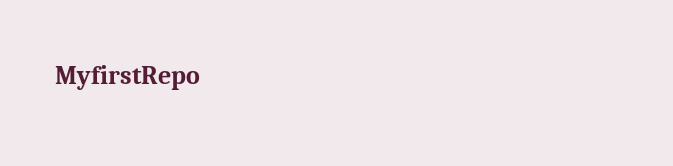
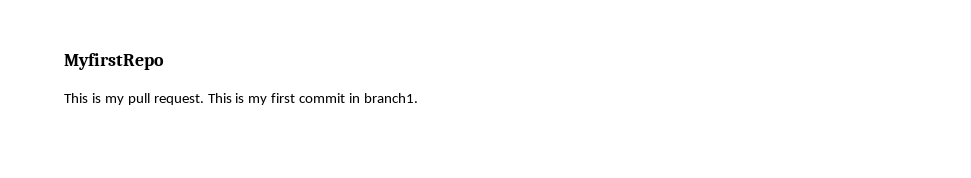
+ This is my pull request. This is my first commit in branch1.

